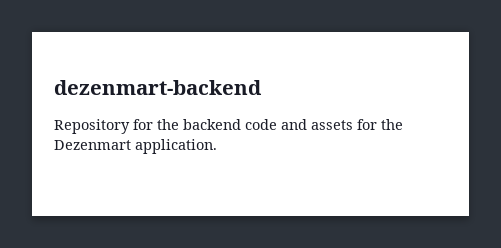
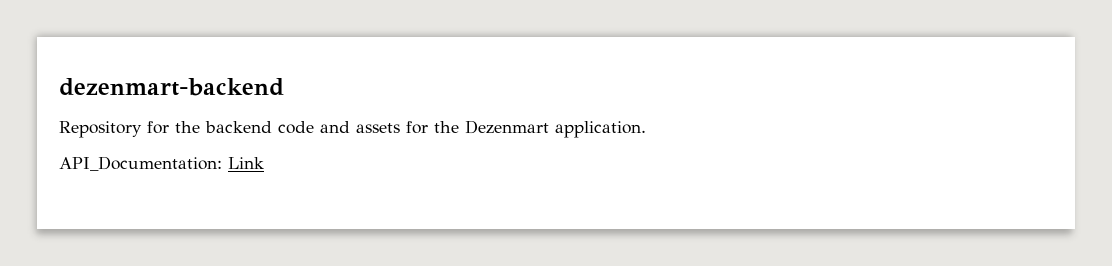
+ API_Documentation: Link

